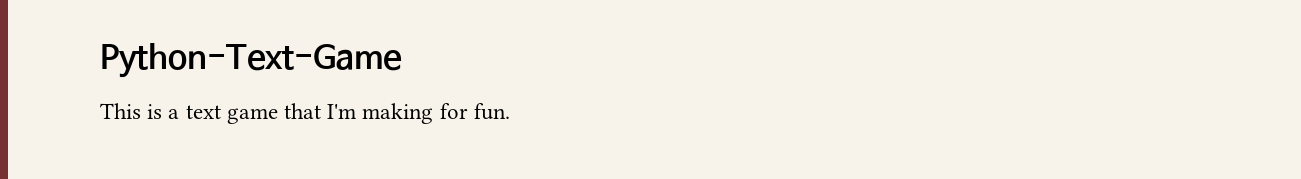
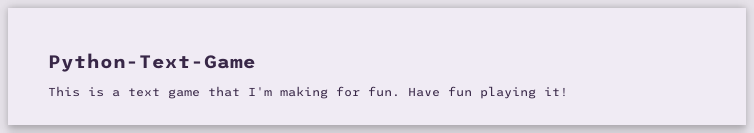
+ Have fun playing it!

